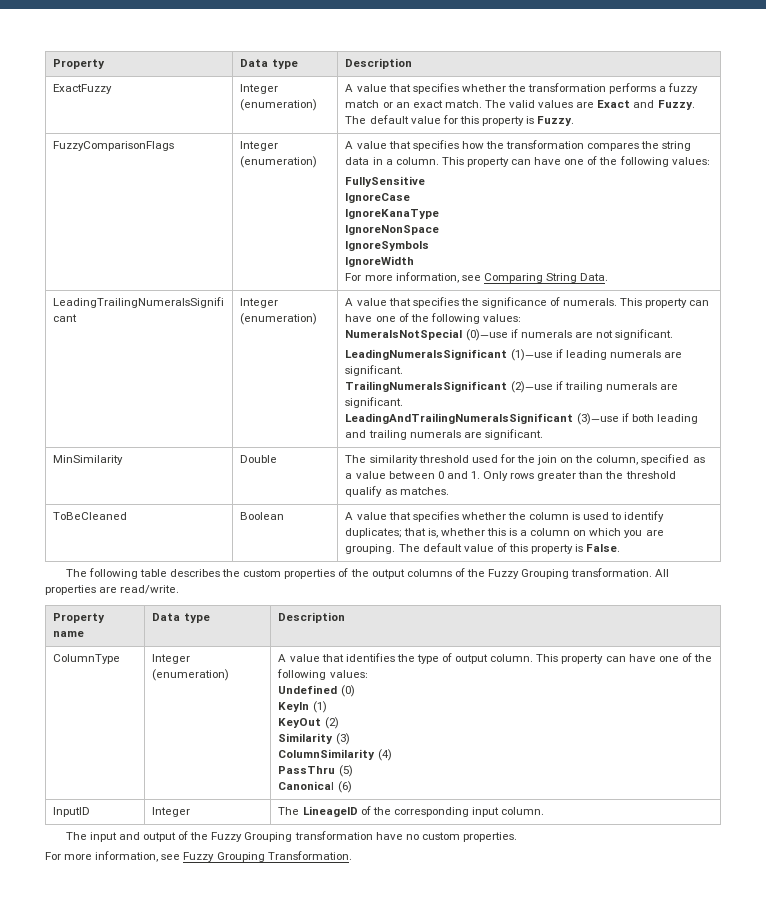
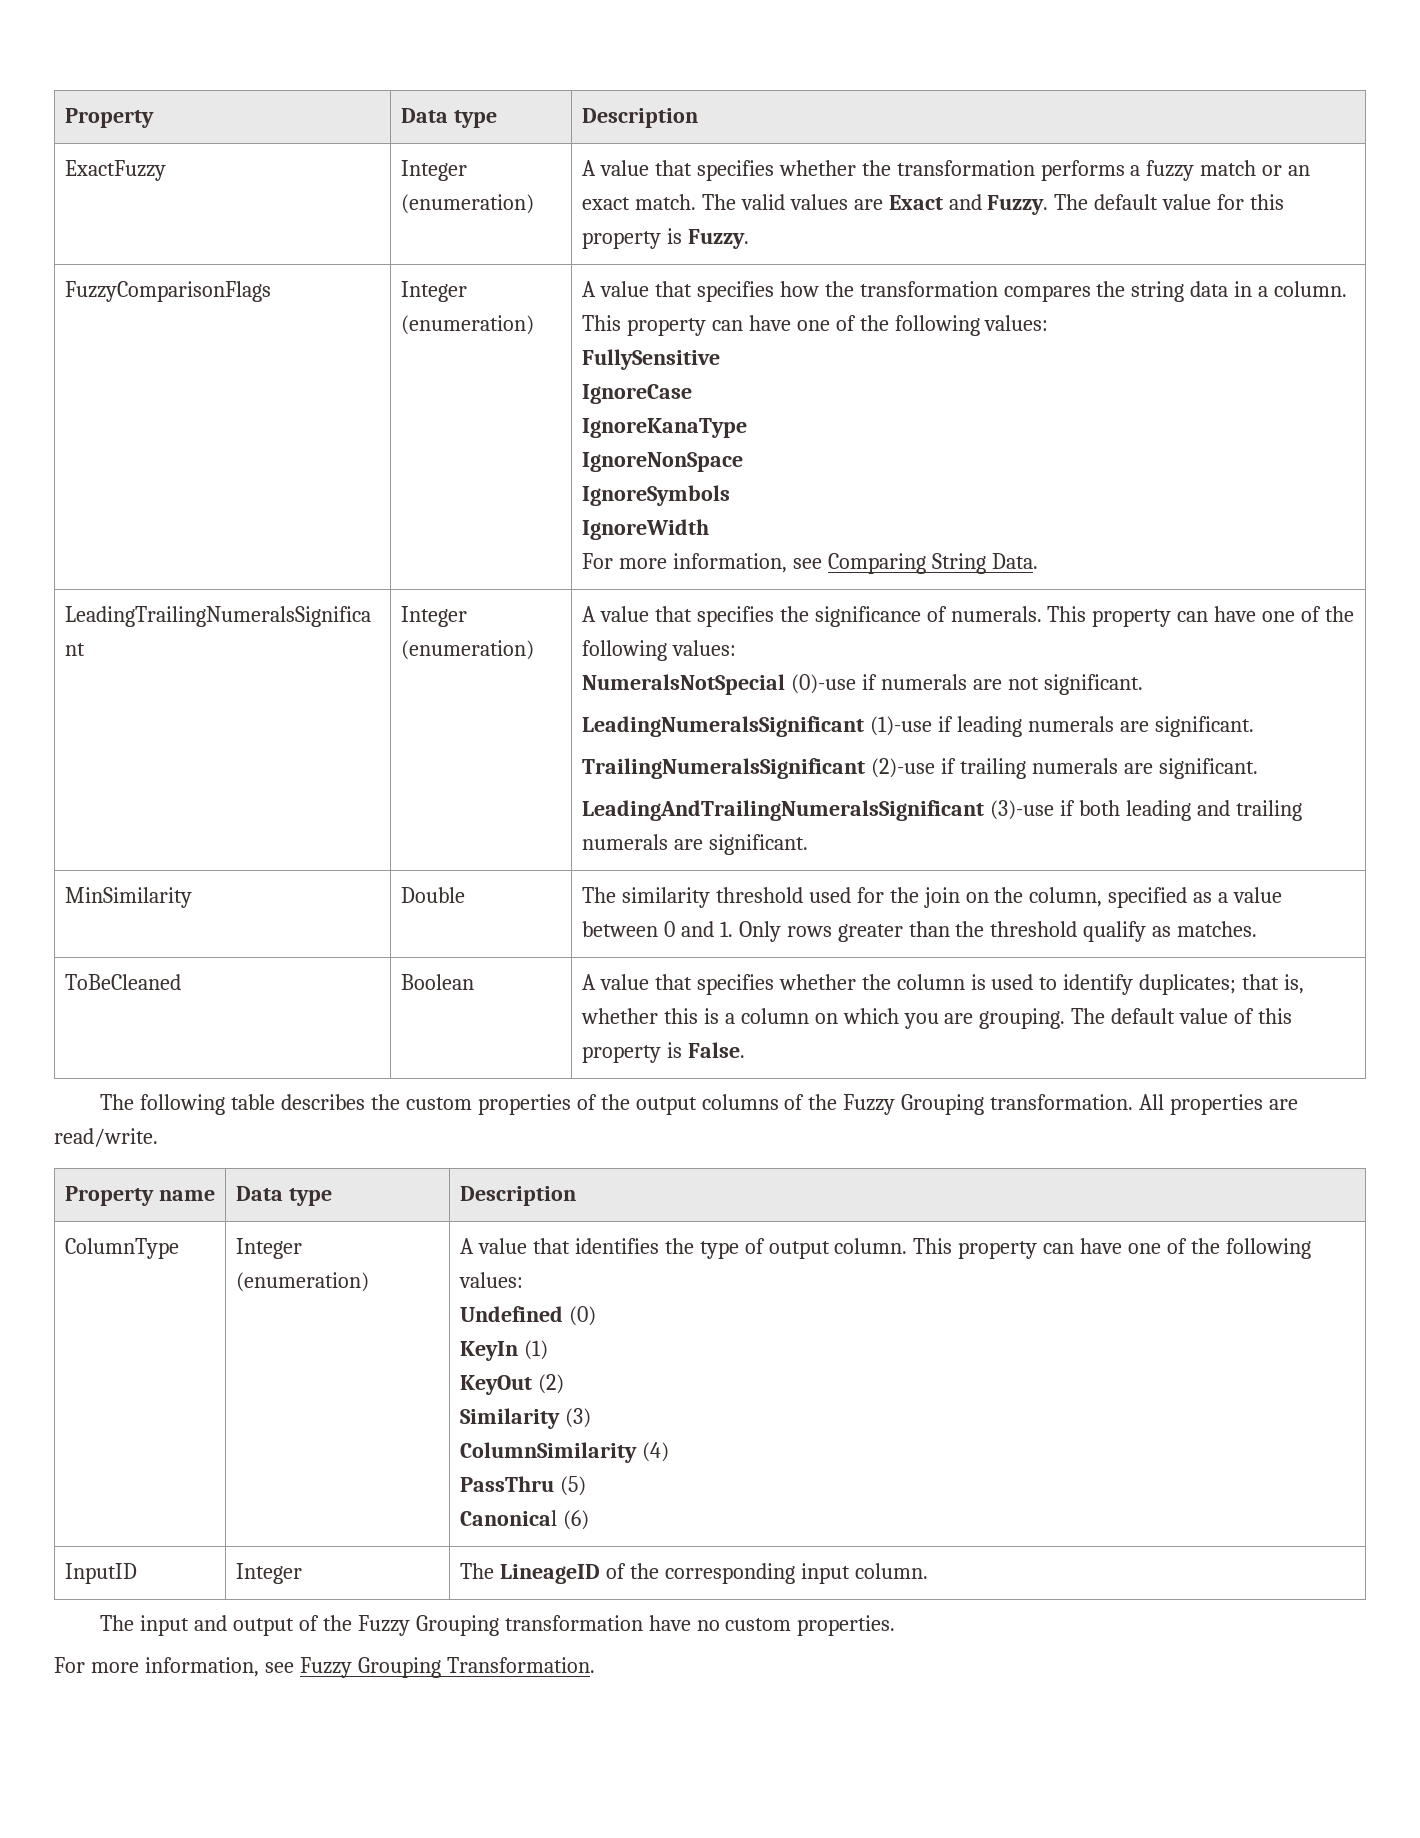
- NumeralsNotSpecial (0)—use if numerals are not significant.
+ NumeralsNotSpecial (0)-use if numerals are not significant.
- LeadingNumeralsSignificant (1)—use if leading numerals are significant.
+ LeadingNumeralsSignificant (1)-use if leading numerals are significant.
- TrailingNumeralsSignificant (2)—use if trailing numerals are significant.
+ TrailingNumeralsSignificant (2)-use if trailing numerals are significant.
- LeadingAndTrailingNumeralsSignificant (3)—use if both leading and trailing numerals are significant.
+ LeadingAndTrailingNumeralsSignificant (3)-use if both leading and trailing numerals are significant.

